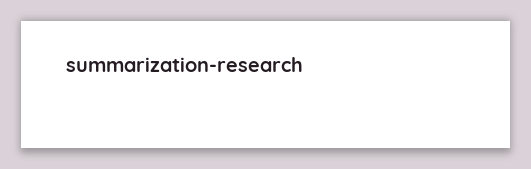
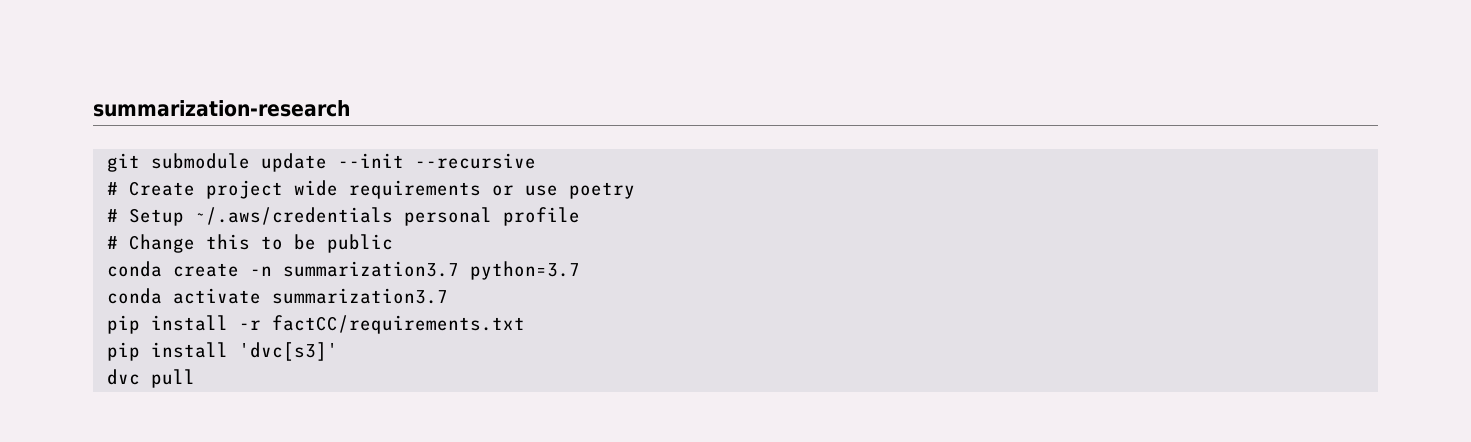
+ git submodule update --init --recursive
+ # Create project wide requirements or use poetry
+ # Setup ~/.aws/credentials personal profile
+ # Change this to be public
+ conda create -n summarization3.7 python=3.7
+ conda activate summarization3.7
+ pip install -r factCC/requirements.txt
+ pip install 'dvc[s3]'
+ dvc pull

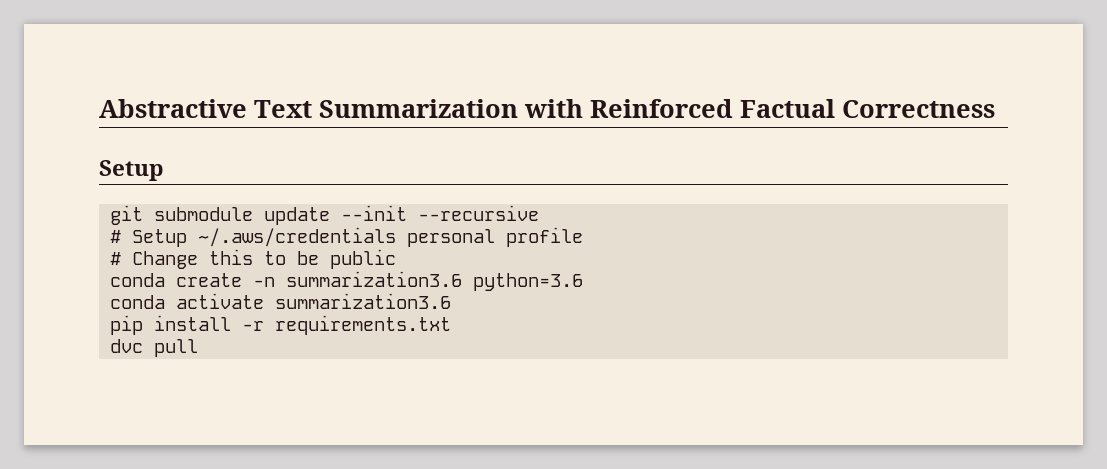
- summarization-research
+ Abstractive Text Summarization with Reinforced Factual Correctness
+ Setup
- # Create project wide requirements or use poetry
- conda create -n summarization3.7 python=3.7
+ conda create -n summarization3.6 python=3.6
- conda activate summarization3.7
+ conda activate summarization3.6
- pip install -r factCC/requirements.txt
- pip install 'dvc[s3]'
+ pip install -r requirements.txt

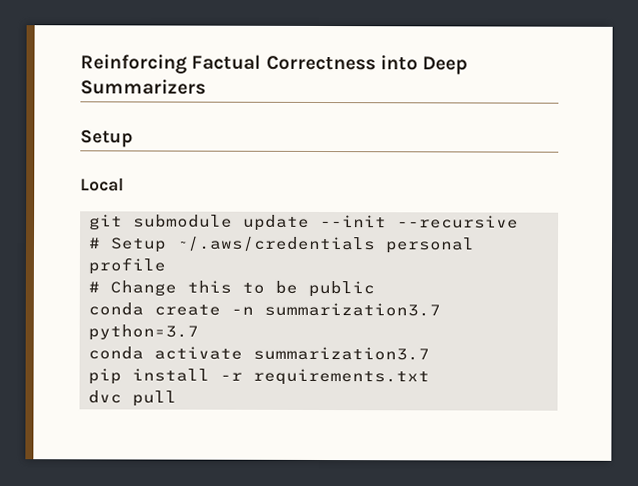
- Abstractive Text Summarization with Reinforced Factual Correctness
+ Reinforcing Factual Correctness into Deep Summarizers
  Setup
+ Local
- conda create -n summarization3.6 python=3.6
+ conda create -n summarization3.7 python=3.7
- conda activate summarization3.6
+ conda activate summarization3.7

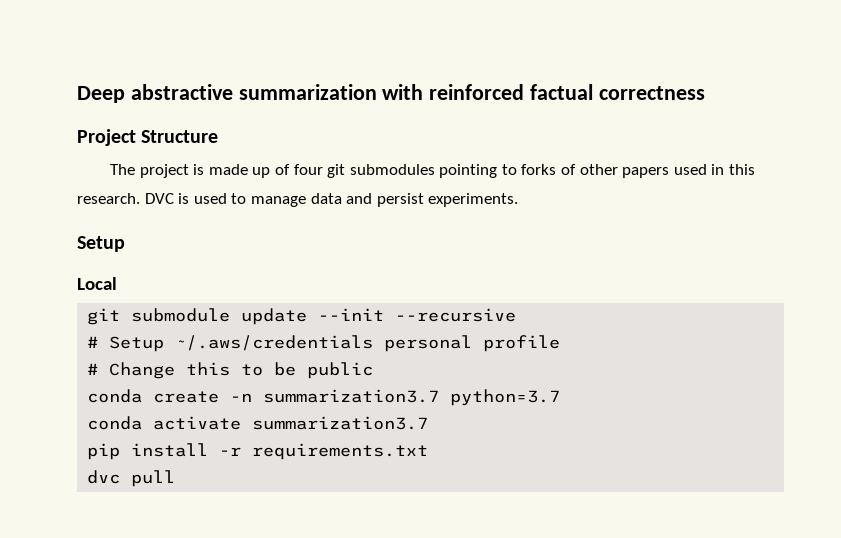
- Reinforcing Factual Correctness into Deep Summarizers
+ Deep abstractive summarization with reinforced factual correctness
+ Project Structure
+ The project is made up of four git submodules pointing to forks of other papers used in this research. DVC is used to manage data and persist experiments.

